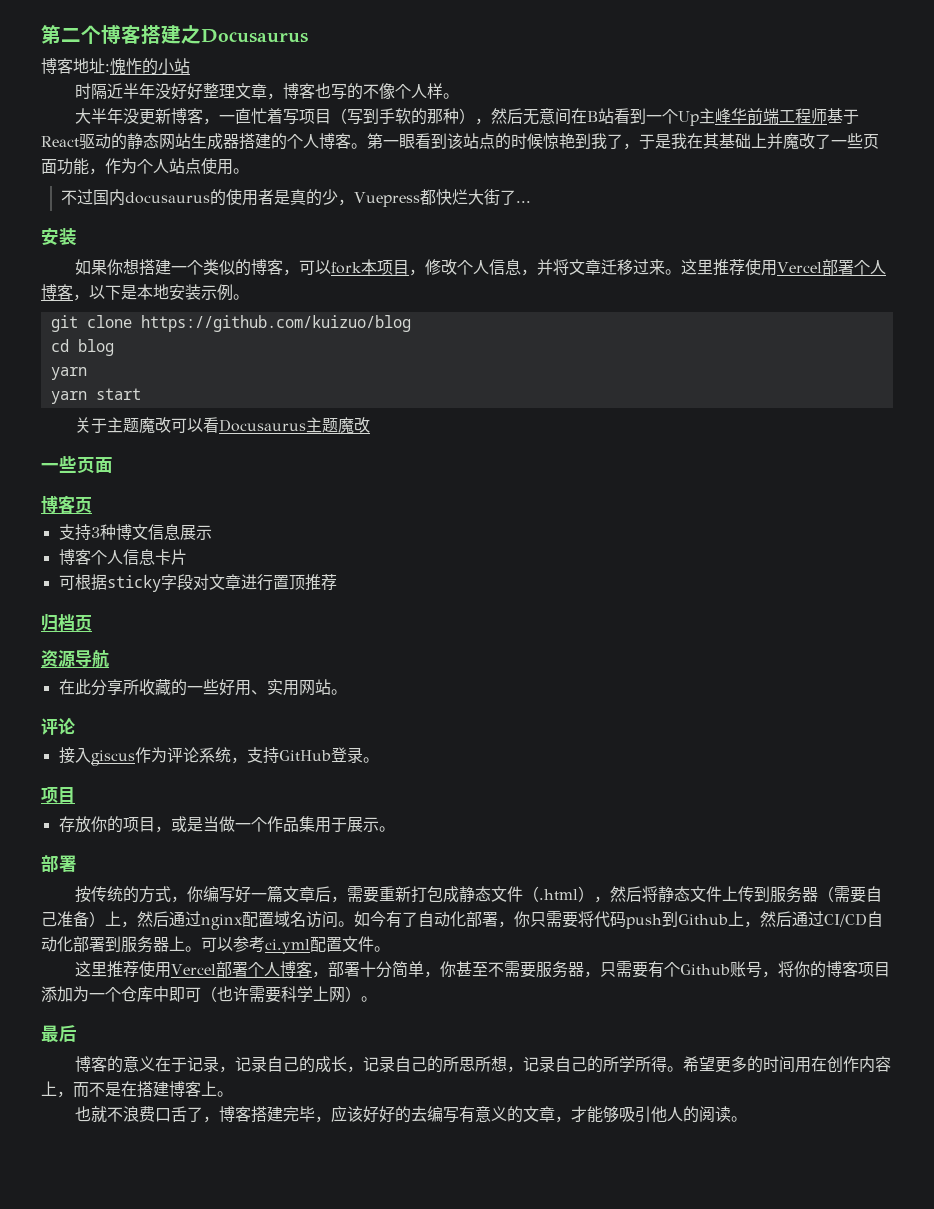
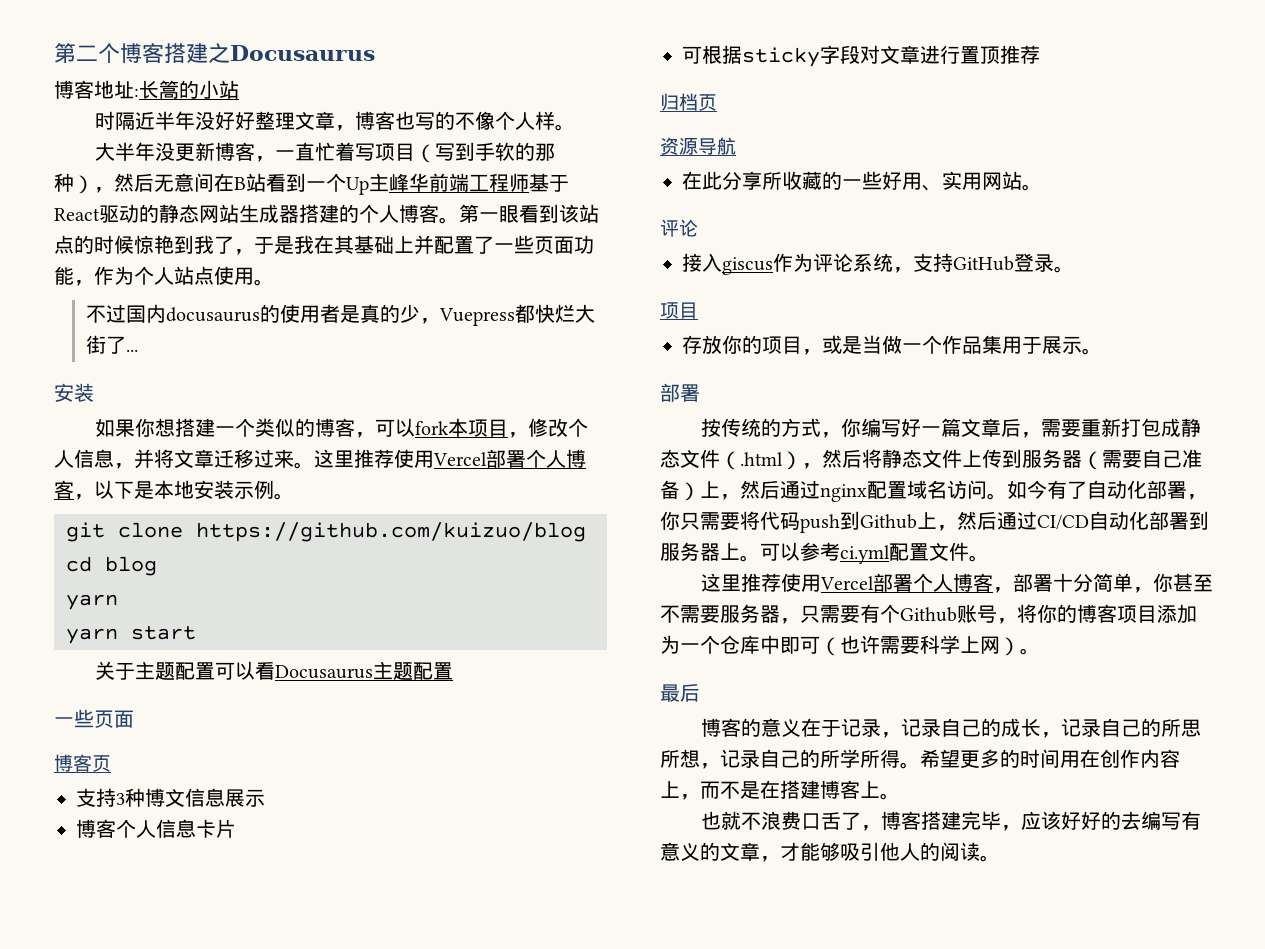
- 博客地址:愧怍的小站
+ 博客地址:长篙的小站
- 第一眼看到该站点的时候惊艳到我了，于是我在其基础上并魔改了一些页面功能，作为个人站点使用。
+ 第一眼看到该站点的时候惊艳到我了，于是我在其基础上并配置了一些页面功能，作为个人站点使用。
- 关于主题魔改可以看Docusaurus主题魔改
+ 关于主题配置可以看Docusaurus主题配置

